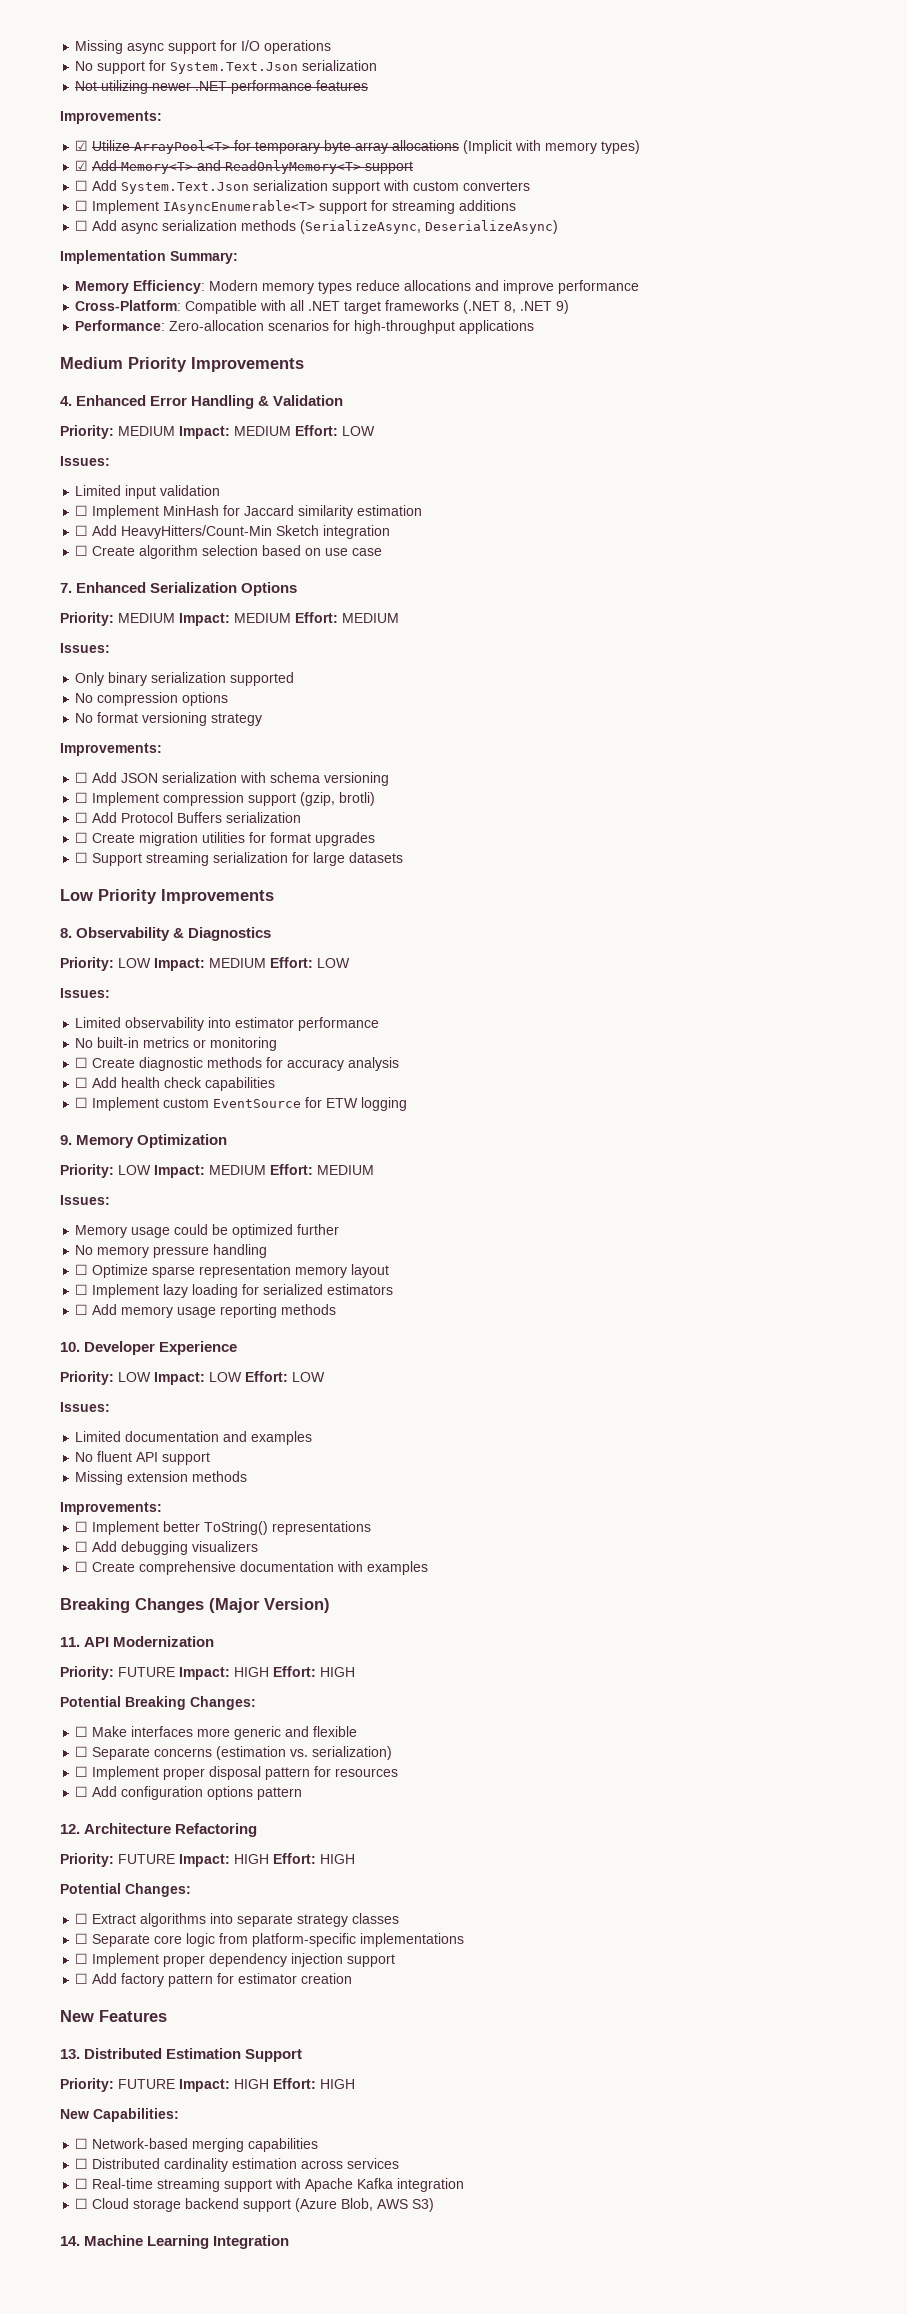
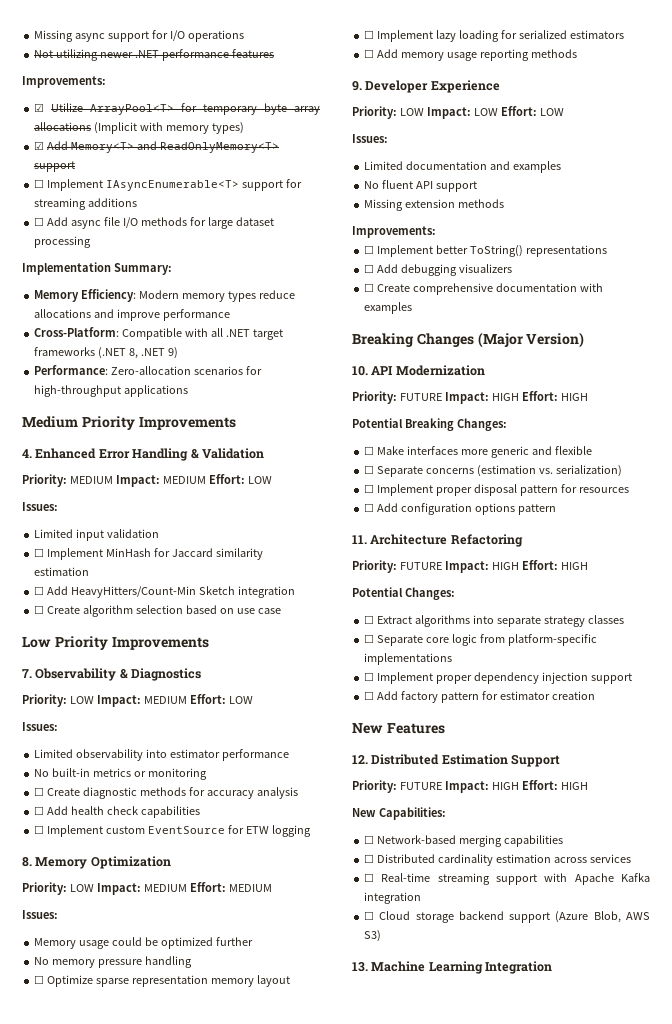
- No support for System.Text.Json serialization
- ☐ Add System.Text.Json serialization support with custom converters
- ☐ Add async serialization methods (SerializeAsync, DeserializeAsync)
+ ☐ Add async file I/O methods for large dataset processing
- 7. Enhanced Serialization Options
- Priority: MEDIUM Impact: MEDIUM Effort: MEDIUM
- Issues:
- Only binary serialization supported
- No compression options
- No format versioning strategy
- Improvements:
- ☐ Add JSON serialization with schema versioning
- ☐ Implement compression support (gzip, brotli)
- ☐ Add Protocol Buffers serialization
- ☐ Create migration utilities for format upgrades
- ☐ Support streaming serialization for large datasets
- 8. Observability & Diagnostics
+ 7. Observability & Diagnostics
- 9. Memory Optimization
+ 8. Memory Optimization
- 10. Developer Experience
+ 9. Developer Experience
- 11. API Modernization
+ 10. API Modernization
- 12. Architecture Refactoring
+ 11. Architecture Refactoring
- 13. Distributed Estimation Support
+ 12. Distributed Estimation Support
- 14. Machine Learning Integration
+ 13. Machine Learning Integration

